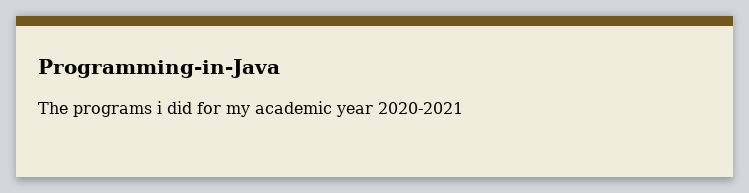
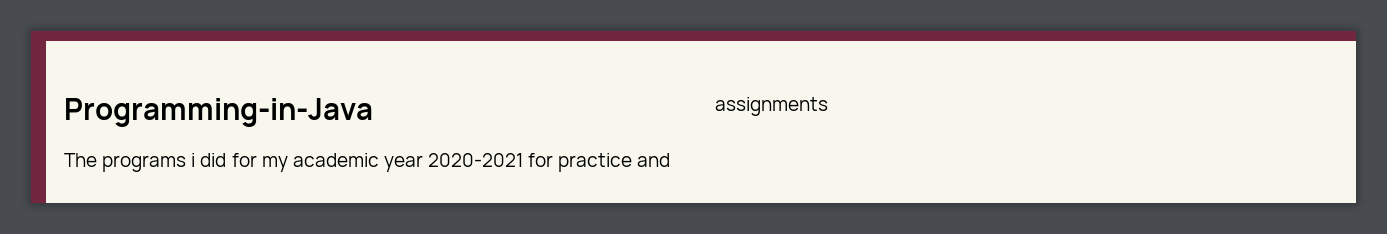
- The programs i did for my academic year 2020-2021
+ The programs i did for my academic year 2020-2021 for practice and assignments

